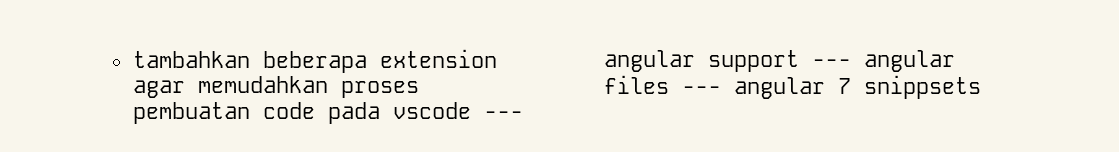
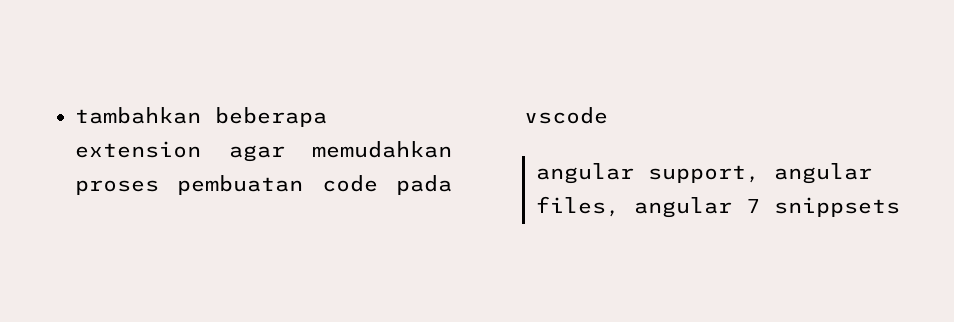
- tambahkan beberapa extension agar memudahkan proses pembuatan code pada vscode --- angular support --- angular files --- angular 7 snippsets
+ tambahkan beberapa extension agar memudahkan proses pembuatan code pada vscode
+ angular support, angular files, angular 7 snippsets

